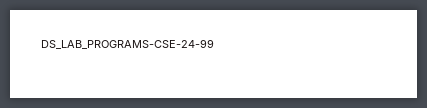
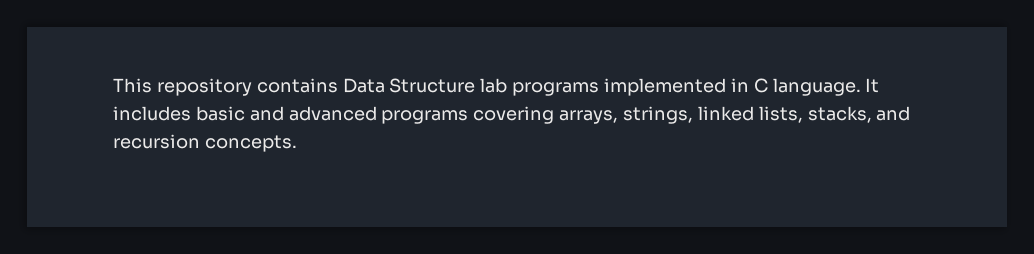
- DS_LAB_PROGRAMS-CSE-24-99
+ This repository contains Data Structure lab programs implemented in C language. It includes basic and advanced programs covering arrays, strings, linked lists, stacks, and recursion concepts.

